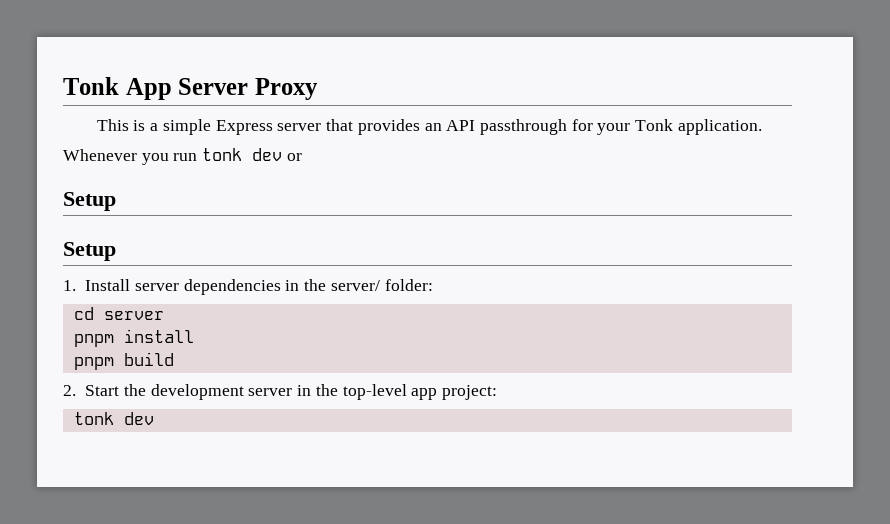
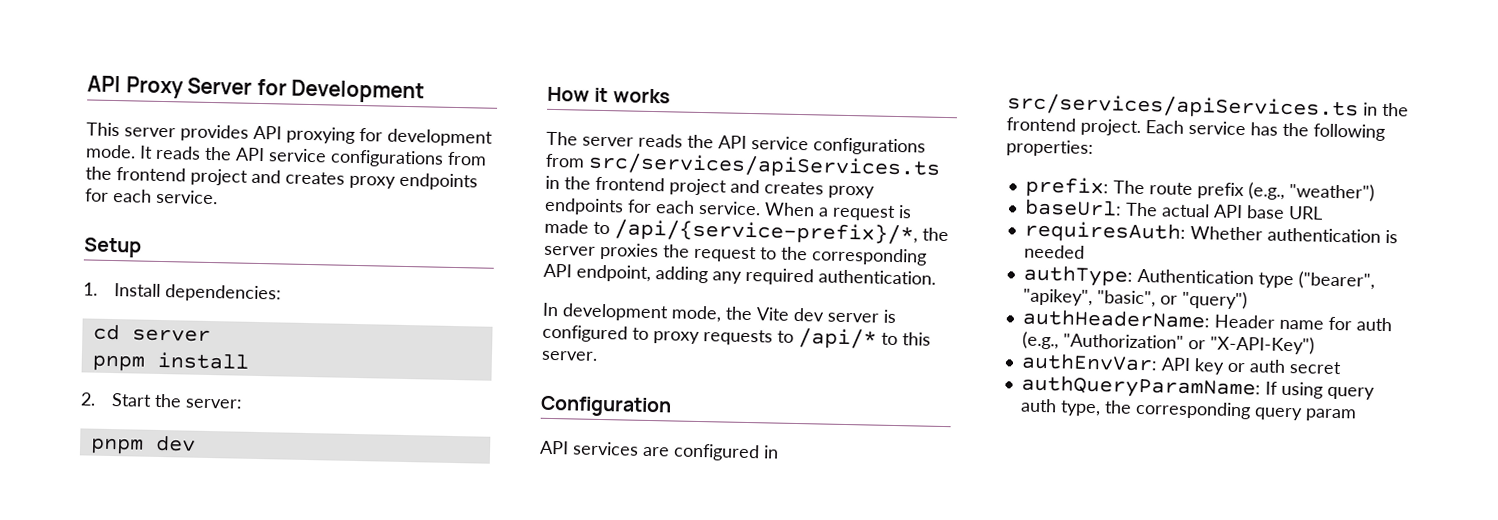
- Tonk App Server Proxy
- This is a simple Express server that provides an API passthrough for your Tonk application.
- Whenever you run tonk dev or
+ API Proxy Server for Development
+ This server provides API proxying for development mode. It reads the API service configurations from the frontend project and creates proxy endpoints for each service.
  Setup
- Setup
- 1. Install server dependencies in the server/ folder:
+ 1. Install dependencies:
- pnpm build
- 2. Start the development server in the top-level app project:
- tonk dev
+ 2. Start the server:
+ pnpm dev
+ How it works
+ The server reads the API service configurations from src/services/apiServices.ts in the frontend project and creates proxy endpoints for each service. When a request is made to /api/{service-prefix}/*, the server proxies the request to the corresponding API endpoint, adding any required authentication.
+ In development mode, the Vite dev server is configured to proxy requests to /api/* to this server.
+ Configuration
+ API services are configured in src/services/apiServices.ts in the frontend project. Each service has the following properties:
+ prefix: The route prefix (e.g., "weather")
+ baseUrl: The actual API base URL
+ requiresAuth: Whether authentication is needed
+ authType: Authentication type ("bearer", "apikey", "basic", or "query")
+ authHeaderName: Header name for auth (e.g., "Authorization" or "X-API-Key")
+ authEnvVar: API key or auth secret
+ authQueryParamName: If using query auth type, the corresponding query param

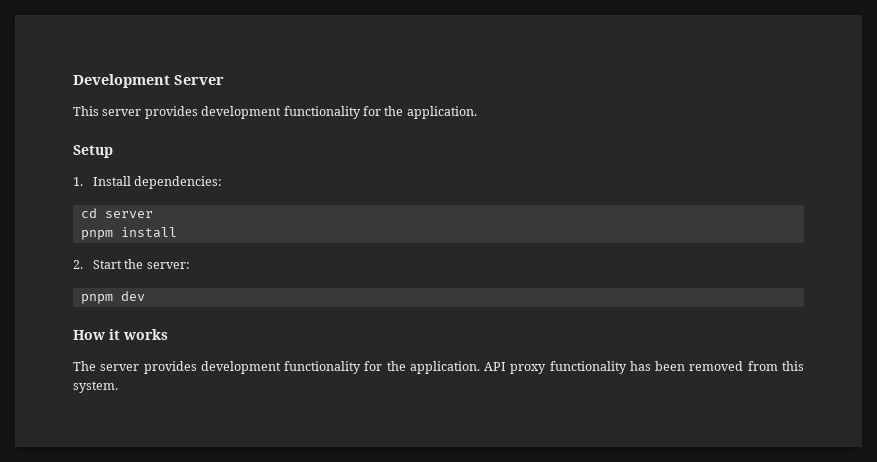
- API Proxy Server for Development
+ Development Server
- This server provides API proxying for development mode. It reads the API service configurations from the frontend project and creates proxy endpoints for each service.
+ This server provides development functionality for the application.
- The server reads the API service configurations from src/services/apiServices.ts in the frontend project and creates proxy endpoints for each service. When a request is made to /api/{service-prefix}/*, the server proxies the request to the corresponding API endpoint, adding any required authentication.
- In development mode, the Vite dev server is configured to proxy requests to /api/* to this server.
- Configuration
- API services are configured in src/services/apiServices.ts in the frontend project. Each service has the following properties:
- prefix: The route prefix (e.g., "weather")
- baseUrl: The actual API base URL
- requiresAuth: Whether authentication is needed
- authType: Authentication type ("bearer", "apikey", "basic", or "query")
- authHeaderName: Header name for auth (e.g., "Authorization" or "X-API-Key")
- authEnvVar: API key or auth secret
- authQueryParamName: If using query auth type, the corresponding query param
+ The server provides development functionality for the application. API proxy functionality has been removed from this system.

